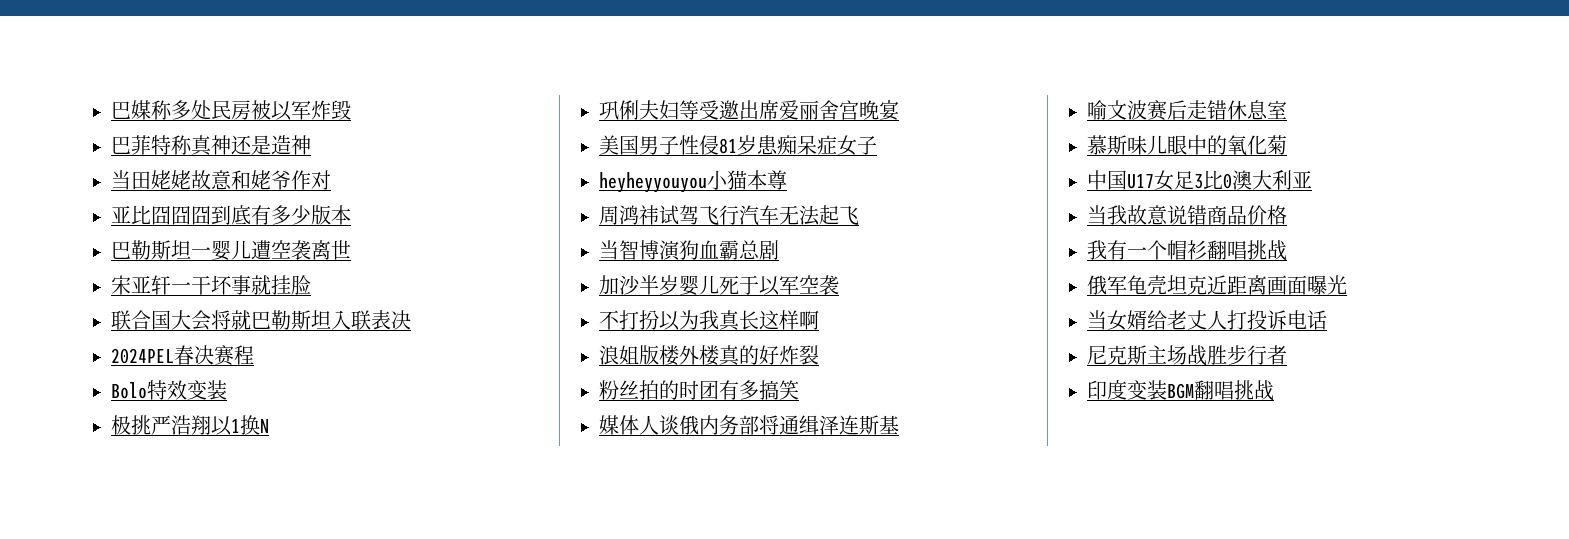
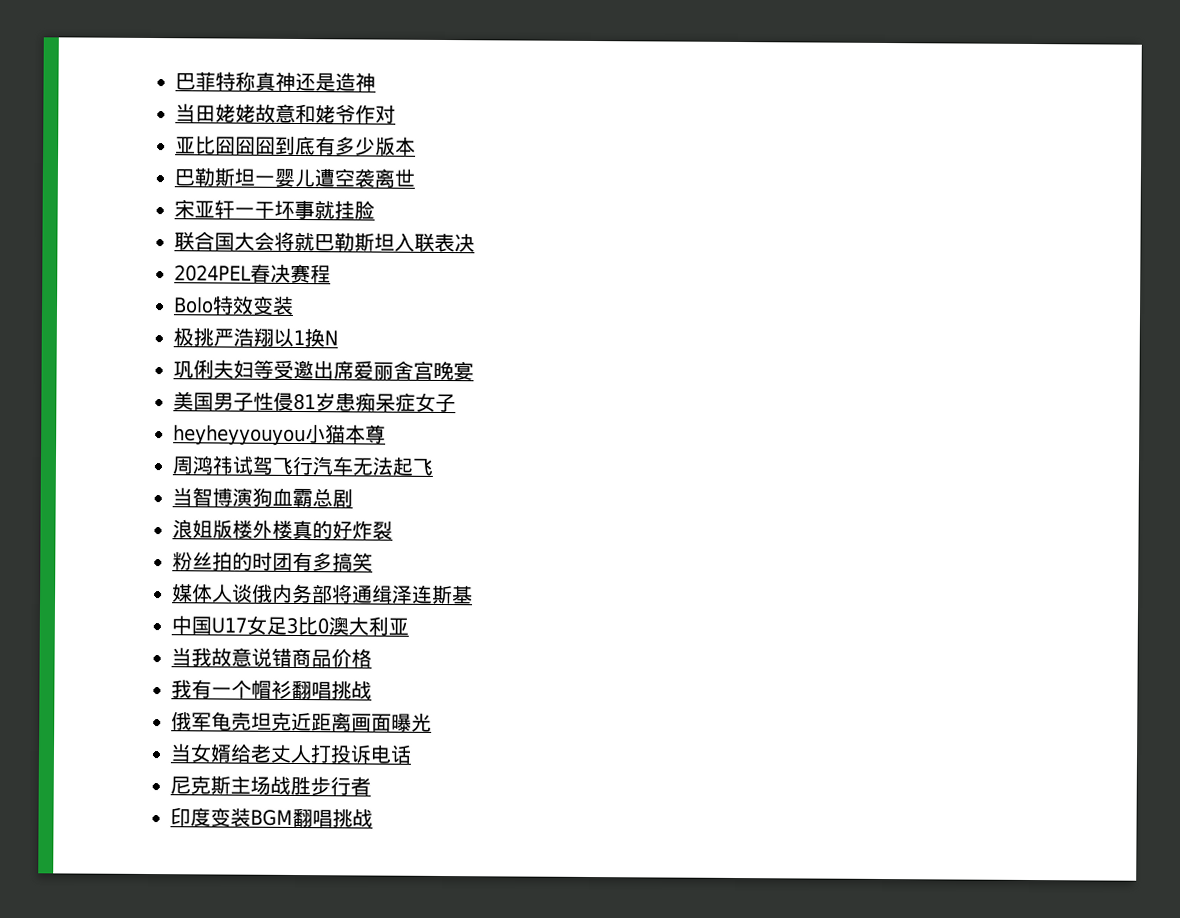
- 巴媒称多处民房被以军炸毁
- 加沙半岁婴儿死于以军空袭
- 不打扮以为我真长这样啊
- 喻文波赛后走错休息室
- 慕斯味儿眼中的氧化菊

